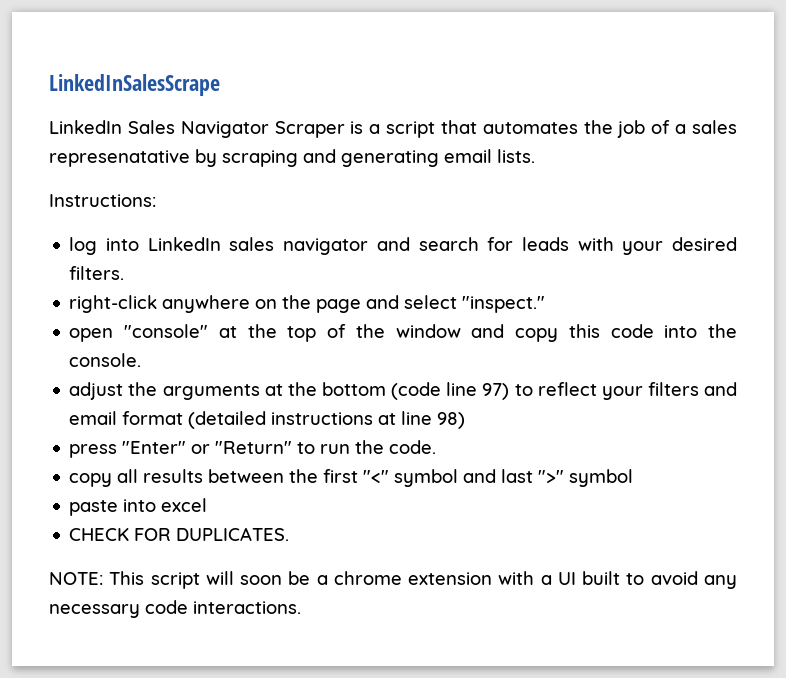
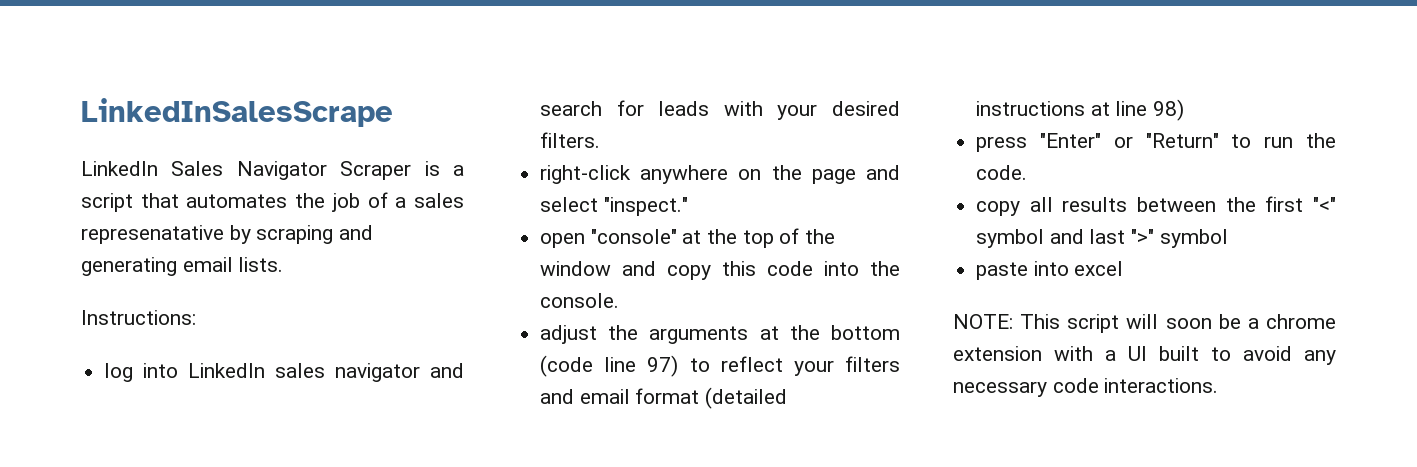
- CHECK FOR DUPLICATES.

